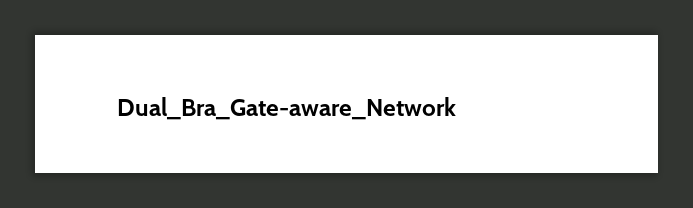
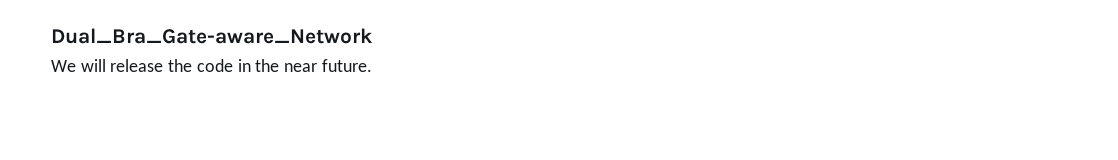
+ We will release the code in the near future.

